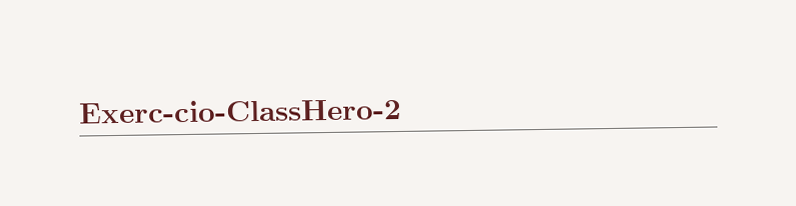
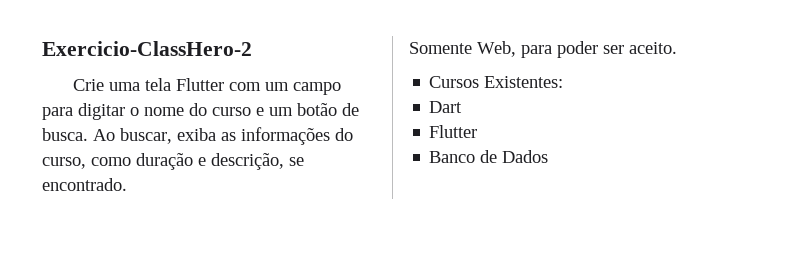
- Exerc-cio-ClassHero-2
+ Exercicio-ClassHero-2
+ Crie uma tela Flutter com um campo para digitar o nome do curso e um botão de busca. Ao buscar, exiba as informações do curso, como duração e descrição, se encontrado.
+ Somente Web, para poder ser aceito.
+ Cursos Existentes:
+ Dart
+ Flutter
+ Banco de Dados

